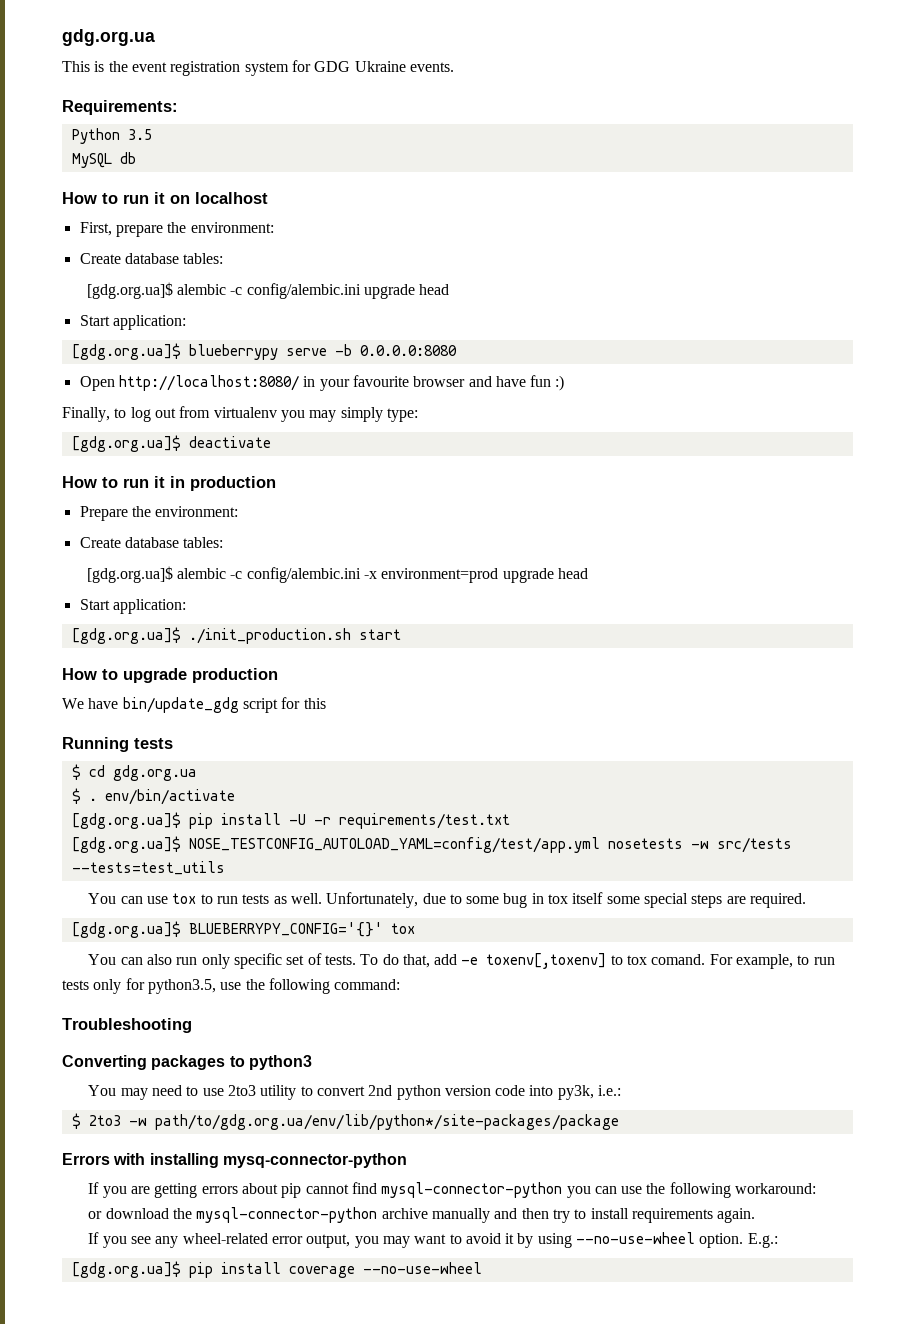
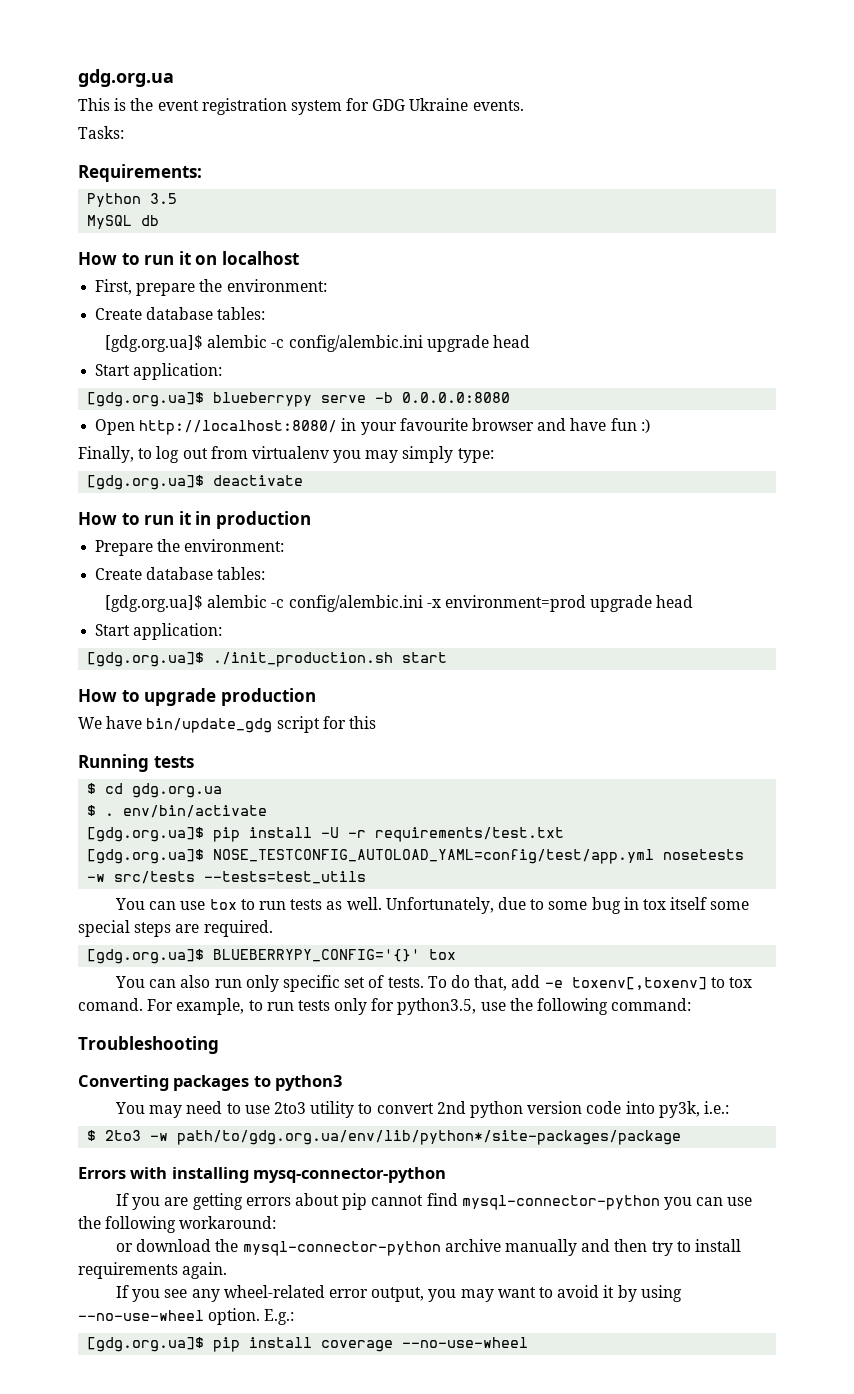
+ Tasks:

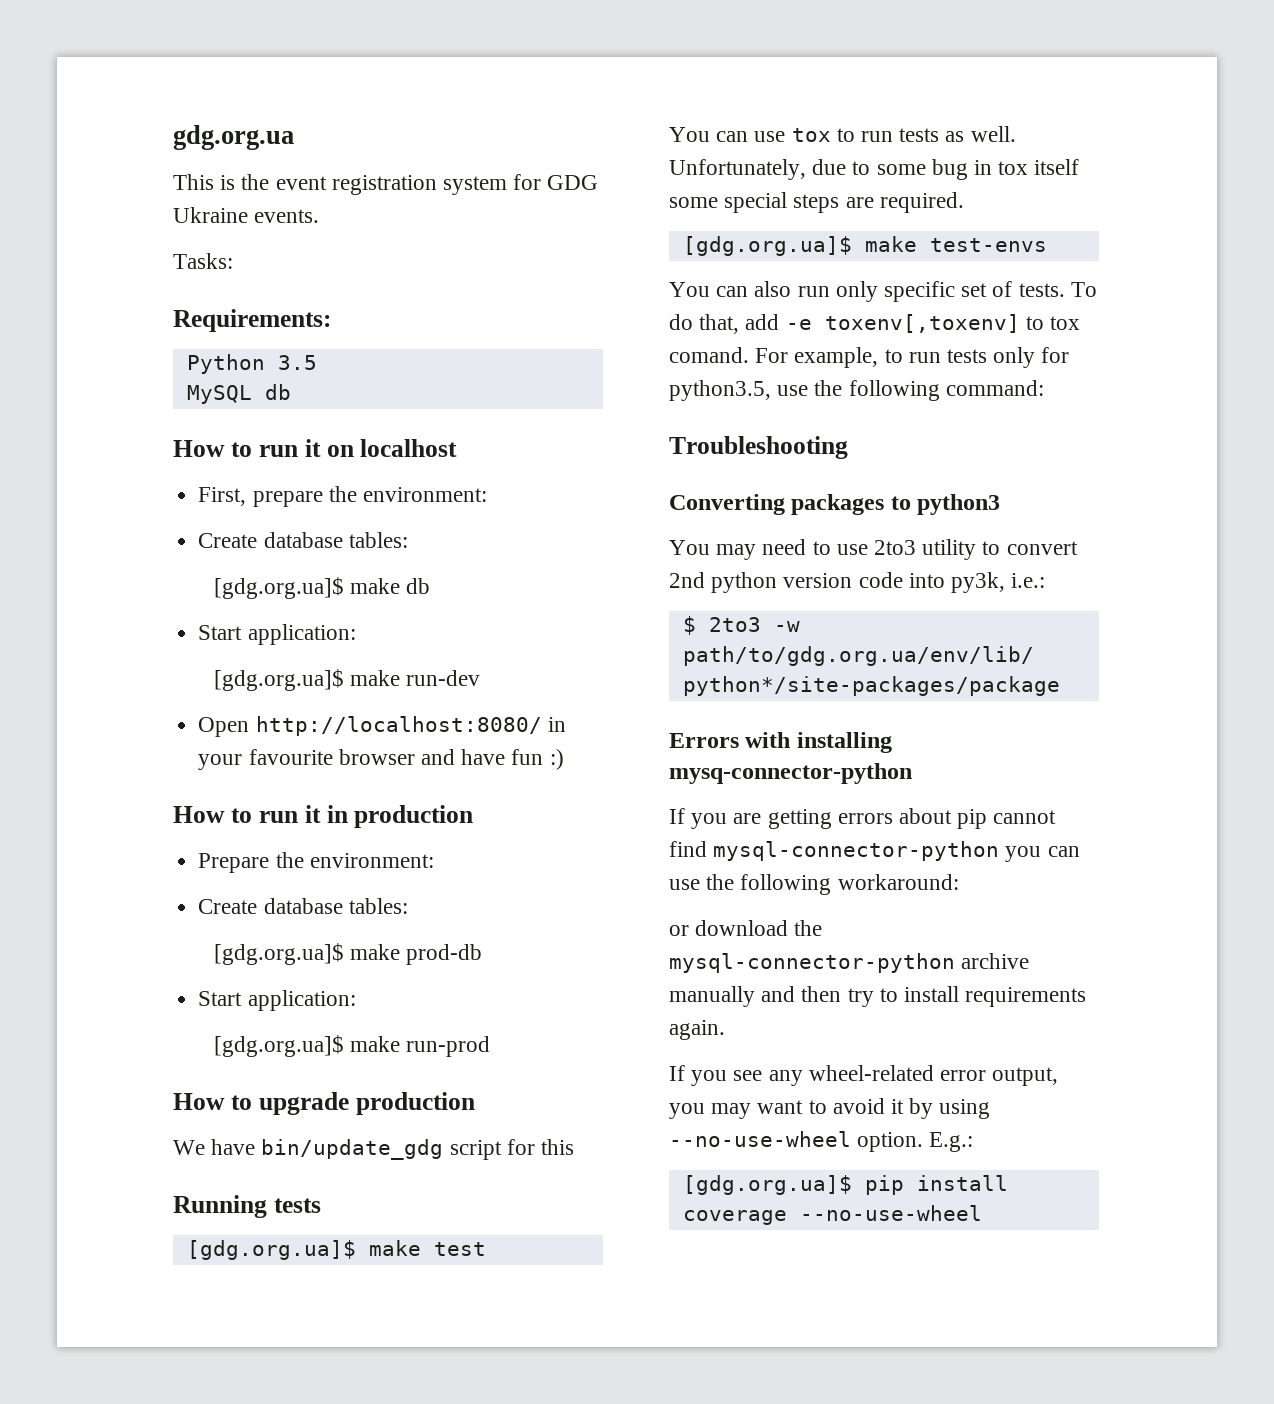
- [gdg.org.ua]$ alembic -c config/alembic.ini upgrade head
+ [gdg.org.ua]$ make db
  Start application:
- [gdg.org.ua]$ blueberrypy serve -b 0.0.0.0:8080
+ [gdg.org.ua]$ make run-dev
- Finally, to log out from virtualenv you may simply type:
- [gdg.org.ua]$ deactivate
- [gdg.org.ua]$ alembic -c config/alembic.ini -x environment=prod upgrade head
+ [gdg.org.ua]$ make prod-db
  Start application:
- [gdg.org.ua]$ ./init_production.sh start
+ [gdg.org.ua]$ make run-prod
- $ cd gdg.org.ua
- $ . env/bin/activate
- [gdg.org.ua]$ pip install -U -r requirements/test.txt
- [gdg.org.ua]$ NOSE_TESTCONFIG_AUTOLOAD_YAML=config/test/app.yml nosetests -w src/tests --tests=test_utils
+ [gdg.org.ua]$ make test
- [gdg.org.ua]$ BLUEBERRYPY_CONFIG='{}' tox
+ [gdg.org.ua]$ make test-envs

